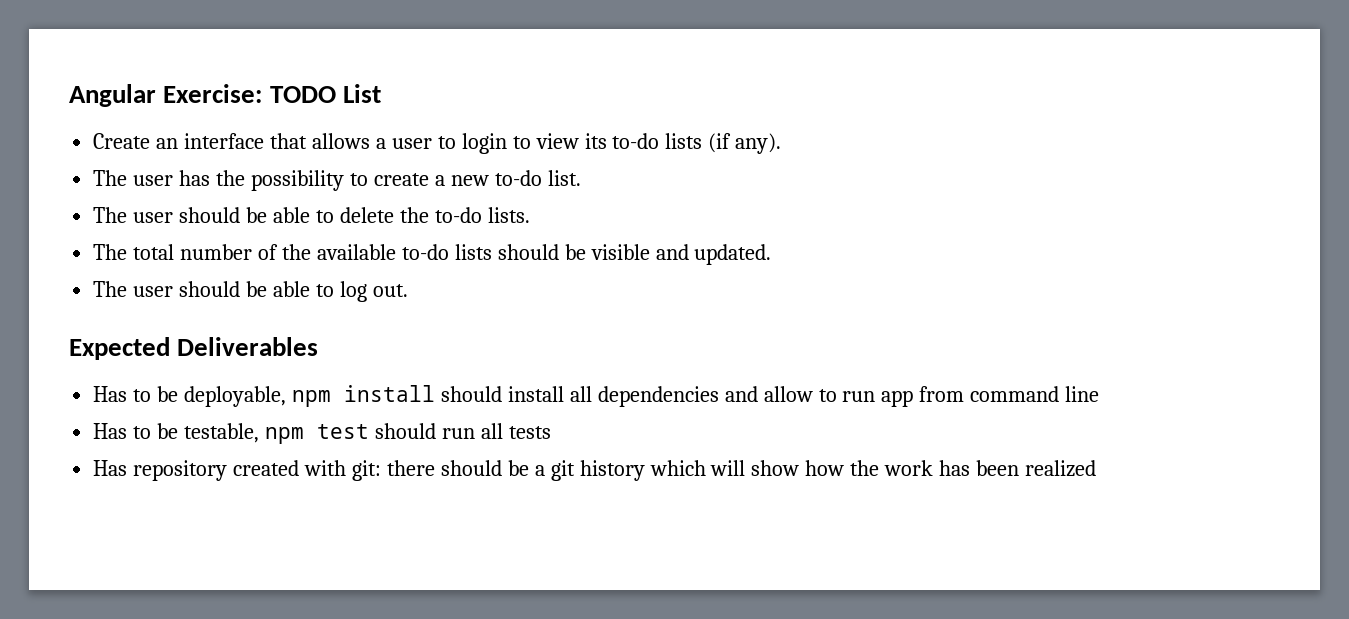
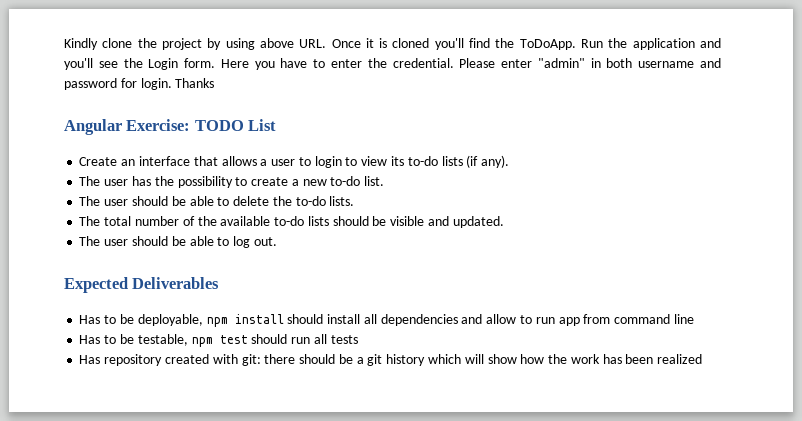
+ Kindly clone the project by using above URL. Once it is cloned you'll find the ToDoApp. Run the application and you'll see the Login form. Here you have to enter the credential. Please enter "admin" in both username and password for login. Thanks

